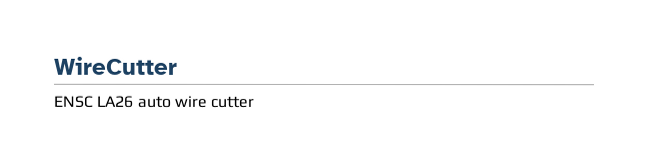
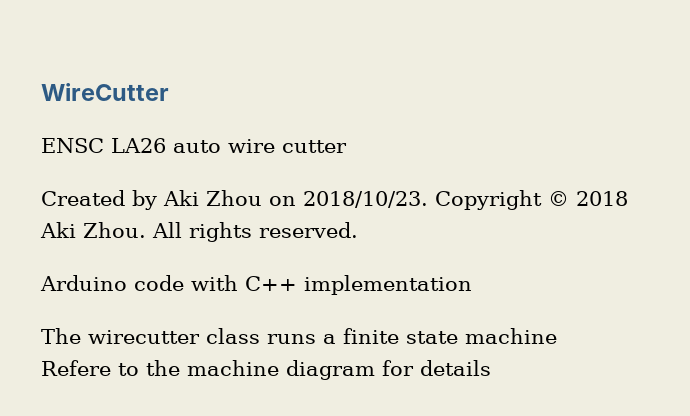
+ Created by Aki Zhou on 2018/10/23. Copyright © 2018 Aki Zhou. All rights reserved.
+ Arduino code with C++ implementation
+ The wirecutter class runs a finite state machine Refere to the machine diagram for details

